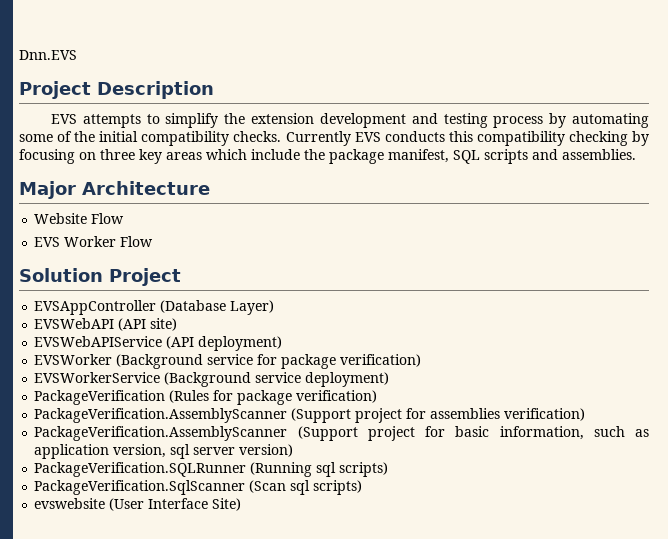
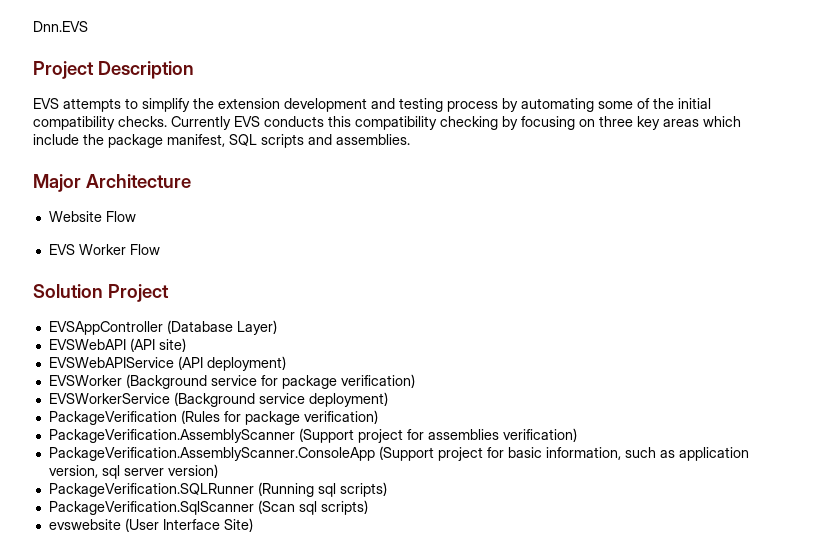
- PackageVerification.AssemblyScanner (Support project for basic information, such as application version, sql server version)
+ PackageVerification.AssemblyScanner.ConsoleApp (Support project for basic information, such as application version, sql server version)

